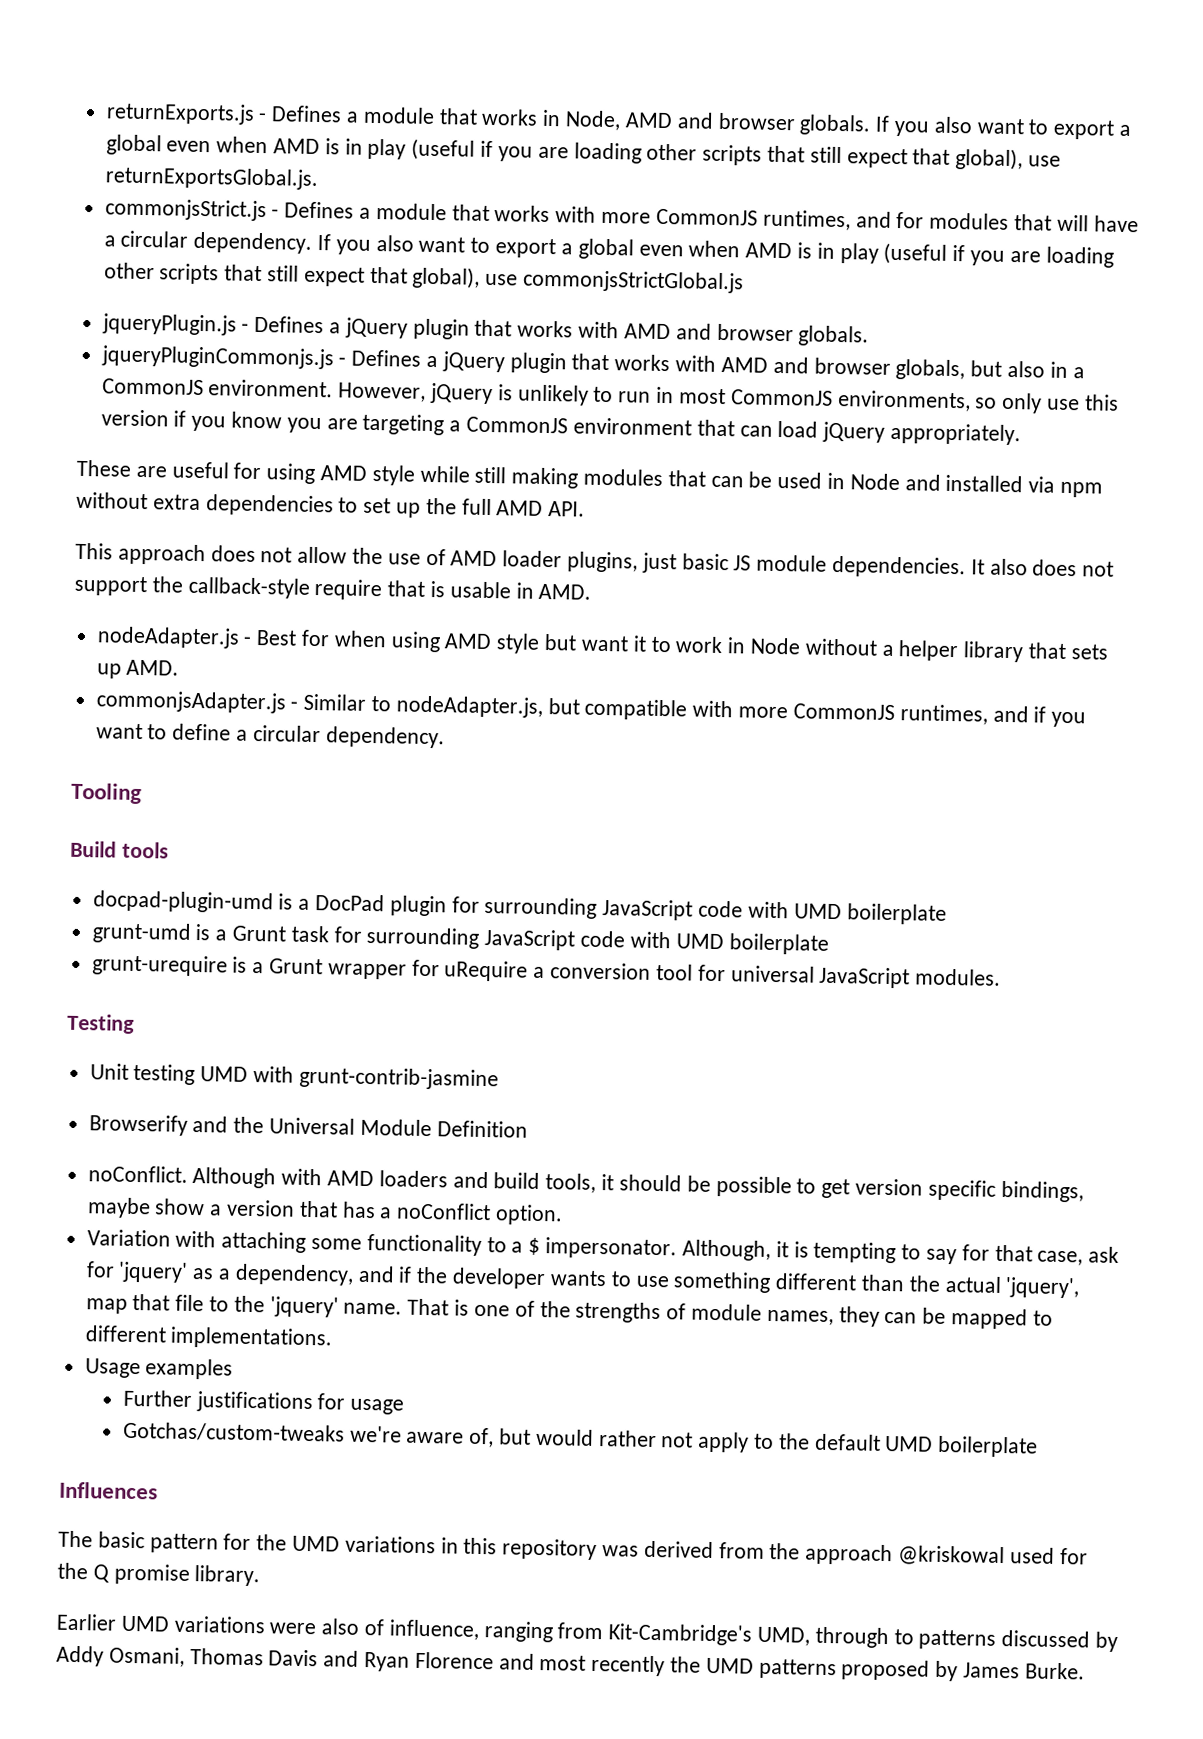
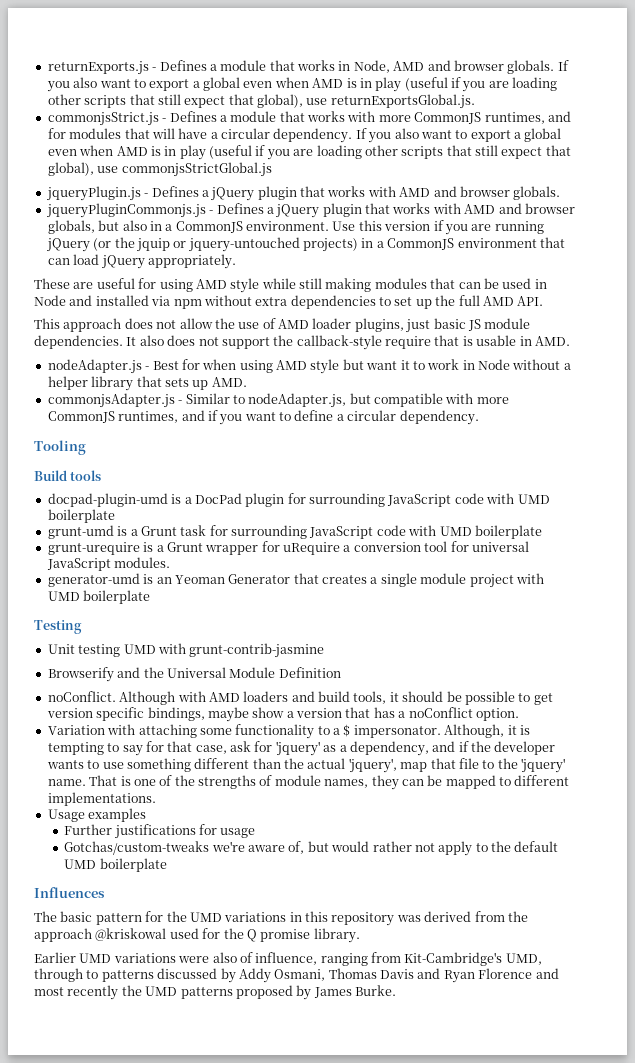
- However, jQuery is unlikely to run in most CommonJS environments, so only use this version if you know you are targeting a CommonJS environment that can load jQuery appropriately.
+ Use this version if you are running jQuery (or the jquip or jquery-untouched projects) in a CommonJS environment that can load jQuery appropriately.
+ generator-umd is an Yeoman Generator that creates a single module project with UMD boilerplate

